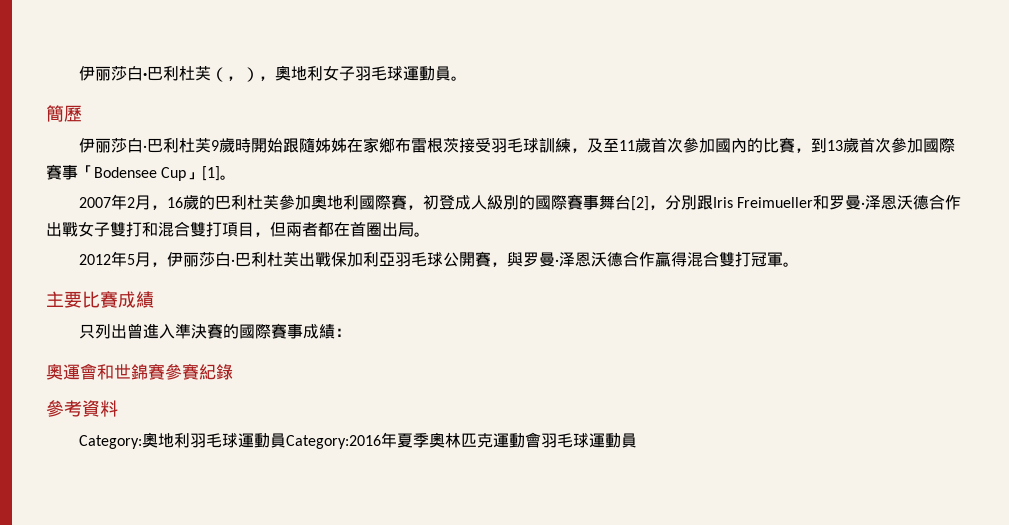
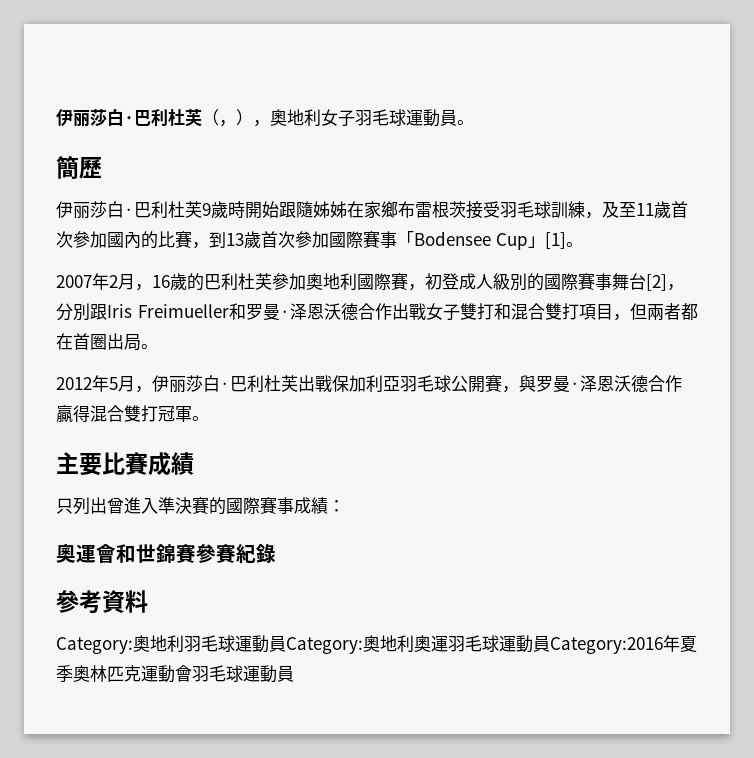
- Category:奧地利羽毛球運動員Category:2016年夏季奧林匹克運動會羽毛球運動員
+ Category:奧地利羽毛球運動員Category:奧地利奧運羽毛球運動員Category:2016年夏季奧林匹克運動會羽毛球運動員

